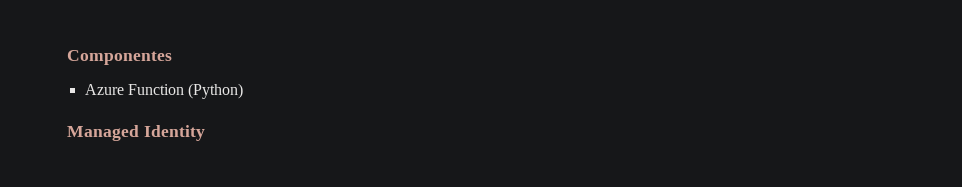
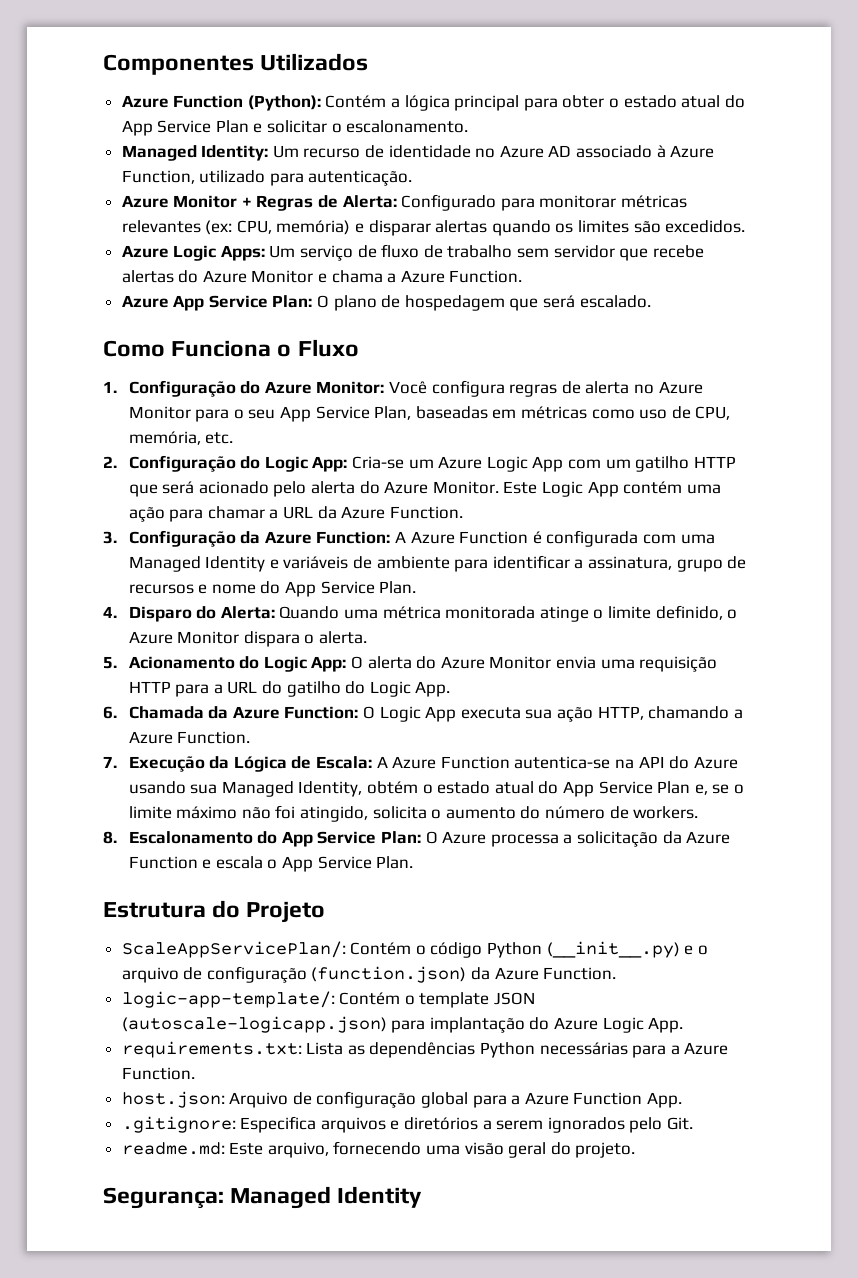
- Componentes
- Azure Function (Python)
- Managed Identity
+ Componentes Utilizados
+ Azure Function (Python): Contém a lógica principal para obter o estado atual do App Service Plan e solicitar o escalonamento.
+ Managed Identity: Um recurso de identidade no Azure AD associado à Azure Function, utilizado para autenticação.
+ Azure Monitor + Regras de Alerta: Configurado para monitorar métricas relevantes (ex: CPU, memória) e disparar alertas quando os limites são excedidos.
+ Azure Logic Apps: Um serviço de fluxo de trabalho sem servidor que recebe alertas do Azure Monitor e chama a Azure Function.
+ Azure App Service Plan: O plano de hospedagem que será escalado.
+ Como Funciona o Fluxo
+ 1. Configuração do Azure Monitor: Você configura regras de alerta no Azure Monitor para o seu App Service Plan, baseadas em métricas como uso de CPU, memória, etc.
+ 2. Configuração do Logic App: Cria-se um Azure Logic App com um gatilho HTTP que será acionado pelo alerta do Azure Monitor. Este Logic App contém uma ação para chamar a URL da Azure Function.
+ 3. Configuração da Azure Function: A Azure Function é configurada com uma Managed Identity e variáveis de ambiente para identificar a assinatura, grupo de recursos e nome do App Service Plan.
+ 4. Disparo do Alerta: Quando uma métrica monitorada atinge o limite definido, o Azure Monitor dispara o alerta.
+ 5. Acionamento do Logic App: O alerta do Azure Monitor envia uma requisição HTTP para a URL do gatilho do Logic App.
+ 6. Chamada da Azure Function: O Logic App executa sua ação HTTP, chamando a Azure Function.
+ 7. Execução da Lógica de Escala: A Azure Function autentica-se na API do Azure usando sua Managed Identity, obtém o estado atual do App Service Plan e, se o limite máximo não foi atingido, solicita o aumento do número de workers.
+ 8. Escalonamento do App Service Plan: O Azure processa a solicitação da Azure Function e escala o App Service Plan.
+ Estrutura do Projeto
+ ScaleAppServicePlan/: Contém o código Python (__init__.py) e o arquivo de configuração (function.json) da Azure Function.
+ logic-app-template/: Contém o template JSON (autoscale-logicapp.json) para implantação do Azure Logic App.
+ requirements.txt: Lista as dependências Python necessárias para a Azure Function.
+ host.json: Arquivo de configuração global para a Azure Function App.
+ .gitignore: Especifica arquivos e diretórios a serem ignorados pelo Git.
+ readme.md: Este arquivo, fornecendo uma visão geral do projeto.
+ Segurança: Managed Identity

